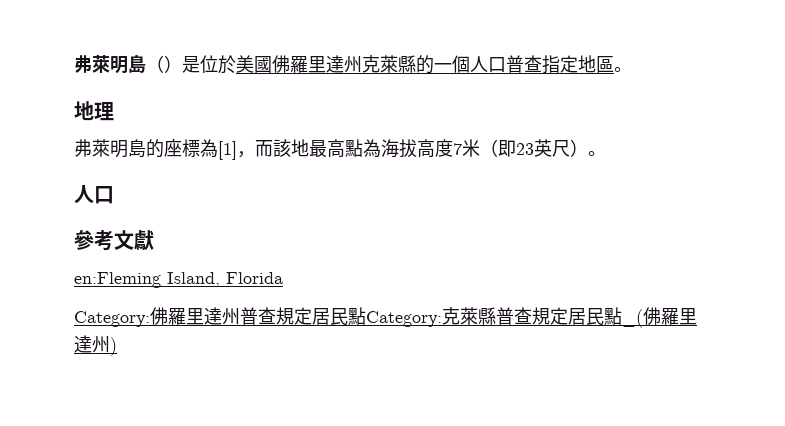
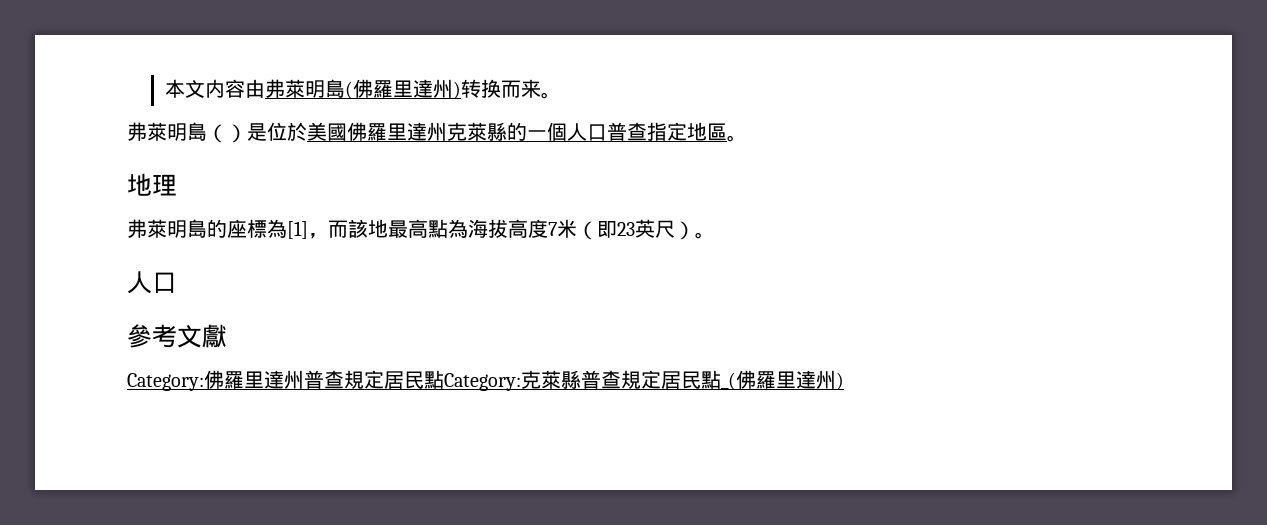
+ 本文内容由弗萊明島(佛羅里達州)转换而来。
- en:Fleming Island, Florida

